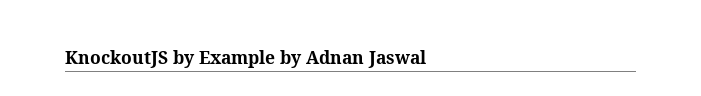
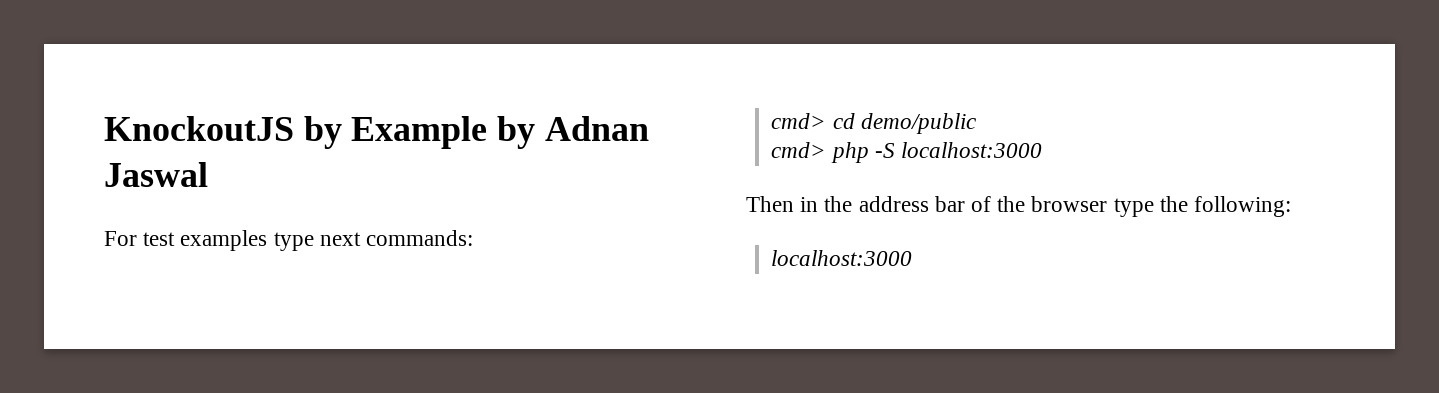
+ For test examples type next commands:
+ cmd> cd demo/public
+ cmd> php -S localhost:3000
+ Then in the address bar of the browser type the following:
+ localhost:3000

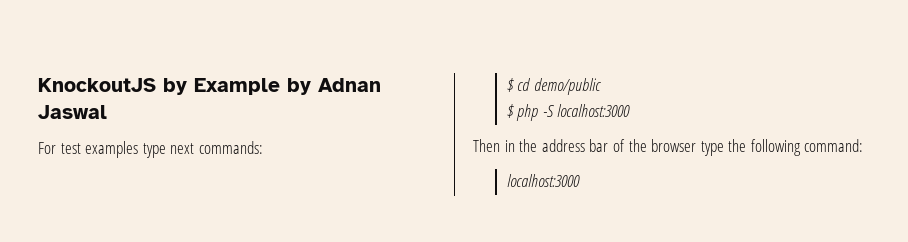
- cmd> cd demo/public
+ $ cd demo/public
- cmd> php -S localhost:3000
+ $ php -S localhost:3000
- Then in the address bar of the browser type the following:
+ Then in the address bar of the browser type the following command:

